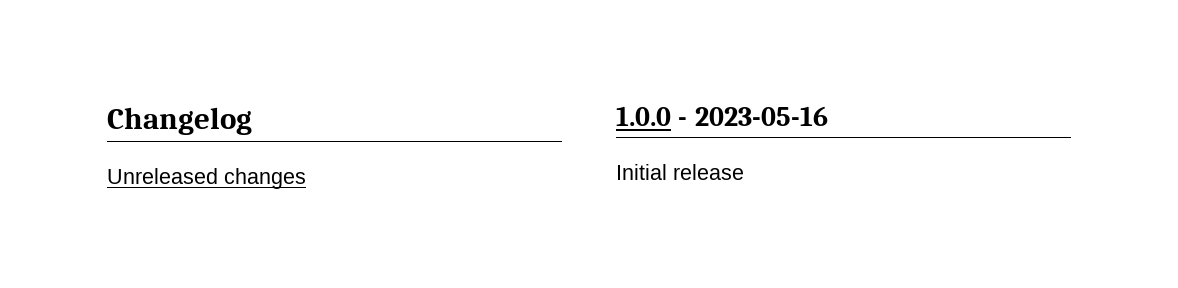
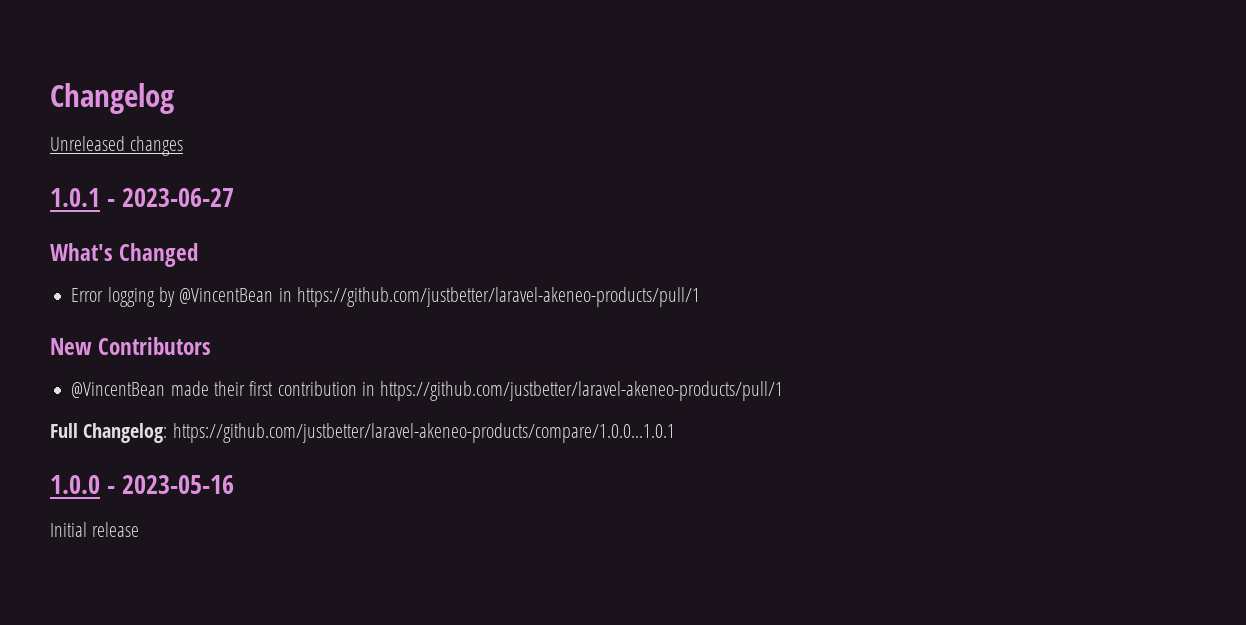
+ 1.0.1 - 2023-06-27
+ What's Changed
+ Error logging by @VincentBean in https://github.com/justbetter/laravel-akeneo-products/pull/1
+ New Contributors
+ @VincentBean made their first contribution in https://github.com/justbetter/laravel-akeneo-products/pull/1
+ Full Changelog: https://github.com/justbetter/laravel-akeneo-products/compare/1.0.0...1.0.1

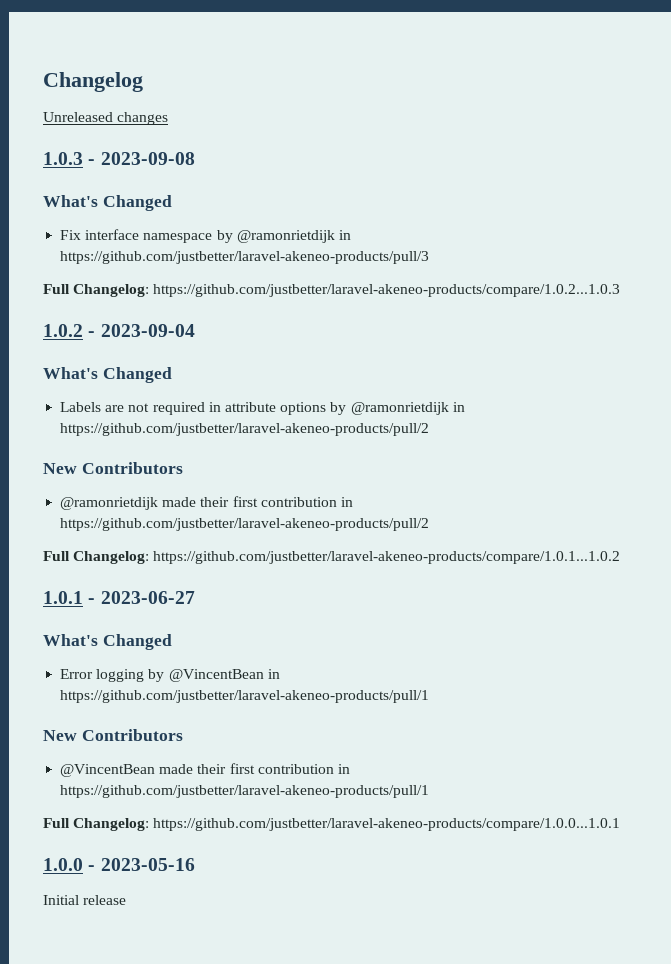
+ 1.0.3 - 2023-09-08
+ What's Changed
+ Fix interface namespace by @ramonrietdijk in https://github.com/justbetter/laravel-akeneo-products/pull/3
+ Full Changelog: https://github.com/justbetter/laravel-akeneo-products/compare/1.0.2...1.0.3
+ 1.0.2 - 2023-09-04
+ What's Changed
+ Labels are not required in attribute options by @ramonrietdijk in https://github.com/justbetter/laravel-akeneo-products/pull/2
+ New Contributors
+ @ramonrietdijk made their first contribution in https://github.com/justbetter/laravel-akeneo-products/pull/2
+ Full Changelog: https://github.com/justbetter/laravel-akeneo-products/compare/1.0.1...1.0.2

